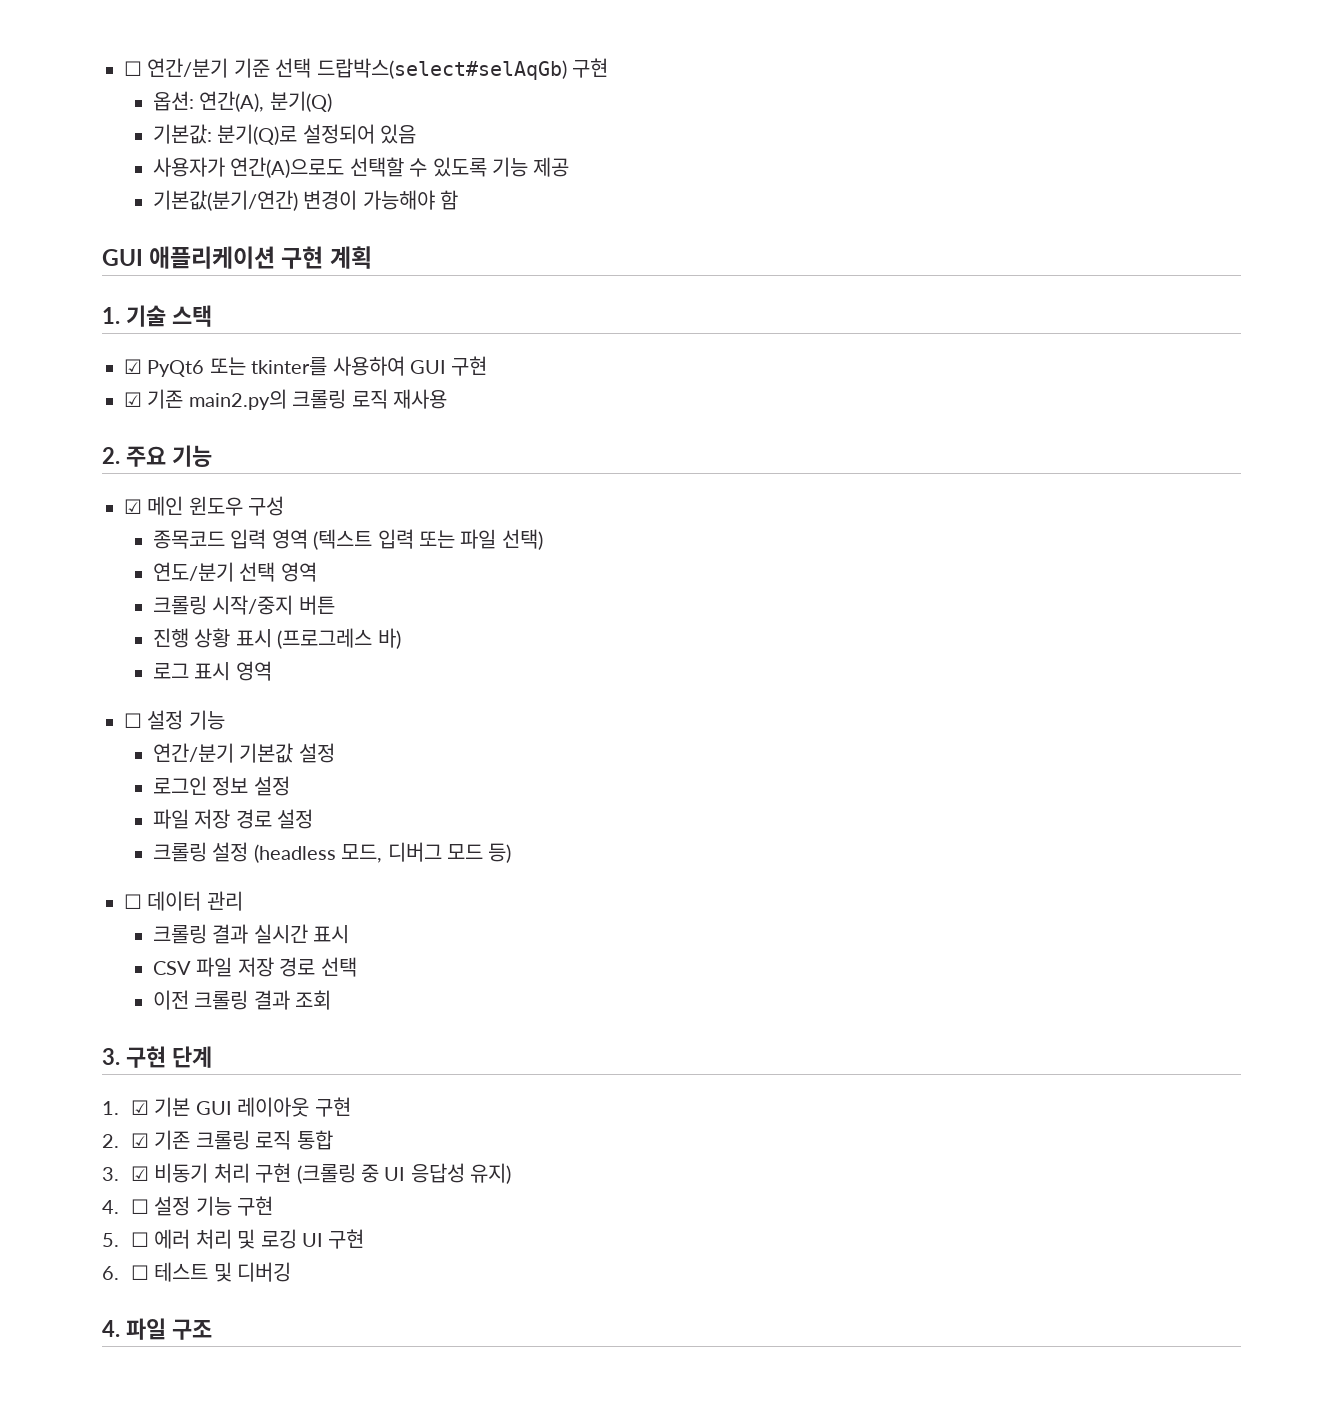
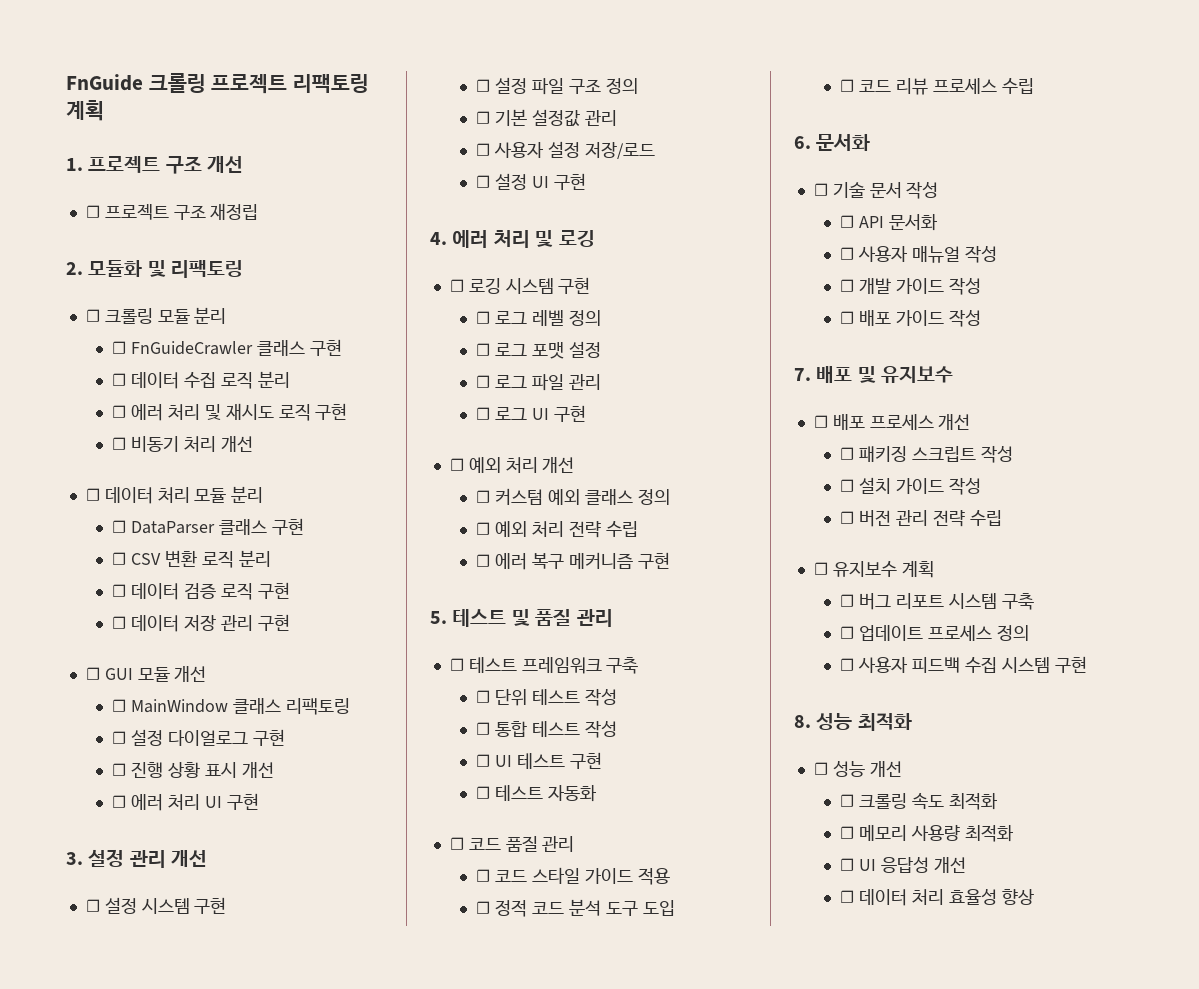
- ☐ 연간/분기 기준 선택 드랍박스(select#selAqGb) 구현
- 옵션: 연간(A), 분기(Q)
- 기본값: 분기(Q)로 설정되어 있음
- 사용자가 연간(A)으로도 선택할 수 있도록 기능 제공
- 기본값(분기/연간) 변경이 가능해야 함
- GUI 애플리케이션 구현 계획
- 1. 기술 스택
- ☑ PyQt6 또는 tkinter를 사용하여 GUI 구현
- ☑ 기존 main2.py의 크롤링 로직 재사용
- 2. 주요 기능
- ☑ 메인 윈도우 구성
- 종목코드 입력 영역 (텍스트 입력 또는 파일 선택)
- 연도/분기 선택 영역
- 크롤링 시작/중지 버튼
- 진행 상황 표시 (프로그레스 바)
- 로그 표시 영역
- ☐ 설정 기능
- 연간/분기 기본값 설정
- 로그인 정보 설정
- 파일 저장 경로 설정
- 크롤링 설정 (headless 모드, 디버그 모드 등)
- ☐ 데이터 관리
- 크롤링 결과 실시간 표시
- CSV 파일 저장 경로 선택
- 이전 크롤링 결과 조회
- 3. 구현 단계
- 1. ☑ 기본 GUI 레이아웃 구현
- 2. ☑ 기존 크롤링 로직 통합
- 3. ☑ 비동기 처리 구현 (크롤링 중 UI 응답성 유지)
- 4. ☐ 설정 기능 구현
- 5. ☐ 에러 처리 및 로깅 UI 구현
- 6. ☐ 테스트 및 디버깅
- 4. 파일 구조
+ FnGuide 크롤링 프로젝트 리팩토링 계획
+ 1. 프로젝트 구조 개선
+ ☐ 프로젝트 구조 재정립
+ 2. 모듈화 및 리팩토링
+ ☐ 크롤링 모듈 분리
+ ☐ FnGuideCrawler 클래스 구현
+ ☐ 데이터 수집 로직 분리
+ ☐ 에러 처리 및 재시도 로직 구현
+ ☐ 비동기 처리 개선
+ ☐ 데이터 처리 모듈 분리
+ ☐ DataParser 클래스 구현
+ ☐ CSV 변환 로직 분리
+ ☐ 데이터 검증 로직 구현
+ ☐ 데이터 저장 관리 구현
+ ☐ GUI 모듈 개선
+ ☐ MainWindow 클래스 리팩토링
+ ☐ 설정 다이얼로그 구현
+ ☐ 진행 상황 표시 개선
+ ☐ 에러 처리 UI 구현
+ 3. 설정 관리 개선
+ ☐ 설정 시스템 구현
+ ☐ 설정 파일 구조 정의
+ ☐ 기본 설정값 관리
+ ☐ 사용자 설정 저장/로드
+ ☐ 설정 UI 구현
+ 4. 에러 처리 및 로깅
+ ☐ 로깅 시스템 구현
+ ☐ 로그 레벨 정의
+ ☐ 로그 포맷 설정
+ ☐ 로그 파일 관리
+ ☐ 로그 UI 구현
+ ☐ 예외 처리 개선
+ ☐ 커스텀 예외 클래스 정의
+ ☐ 예외 처리 전략 수립
+ ☐ 에러 복구 메커니즘 구현
+ 5. 테스트 및 품질 관리
+ ☐ 테스트 프레임워크 구축
+ ☐ 단위 테스트 작성
+ ☐ 통합 테스트 작성
+ ☐ UI 테스트 구현
+ ☐ 테스트 자동화
+ ☐ 코드 품질 관리
+ ☐ 코드 스타일 가이드 적용
+ ☐ 정적 코드 분석 도구 도입
+ ☐ 코드 리뷰 프로세스 수립
+ 6. 문서화
+ ☐ 기술 문서 작성
+ ☐ API 문서화
+ ☐ 사용자 매뉴얼 작성
+ ☐ 개발 가이드 작성
+ ☐ 배포 가이드 작성
+ 7. 배포 및 유지보수
+ ☐ 배포 프로세스 개선
+ ☐ 패키징 스크립트 작성
+ ☐ 설치 가이드 작성
+ ☐ 버전 관리 전략 수립
+ ☐ 유지보수 계획
+ ☐ 버그 리포트 시스템 구축
+ ☐ 업데이트 프로세스 정의
+ ☐ 사용자 피드백 수집 시스템 구현
+ 8. 성능 최적화
+ ☐ 성능 개선
+ ☐ 크롤링 속도 최적화
+ ☐ 메모리 사용량 최적화
+ ☐ UI 응답성 개선
+ ☐ 데이터 처리 효율성 향상

